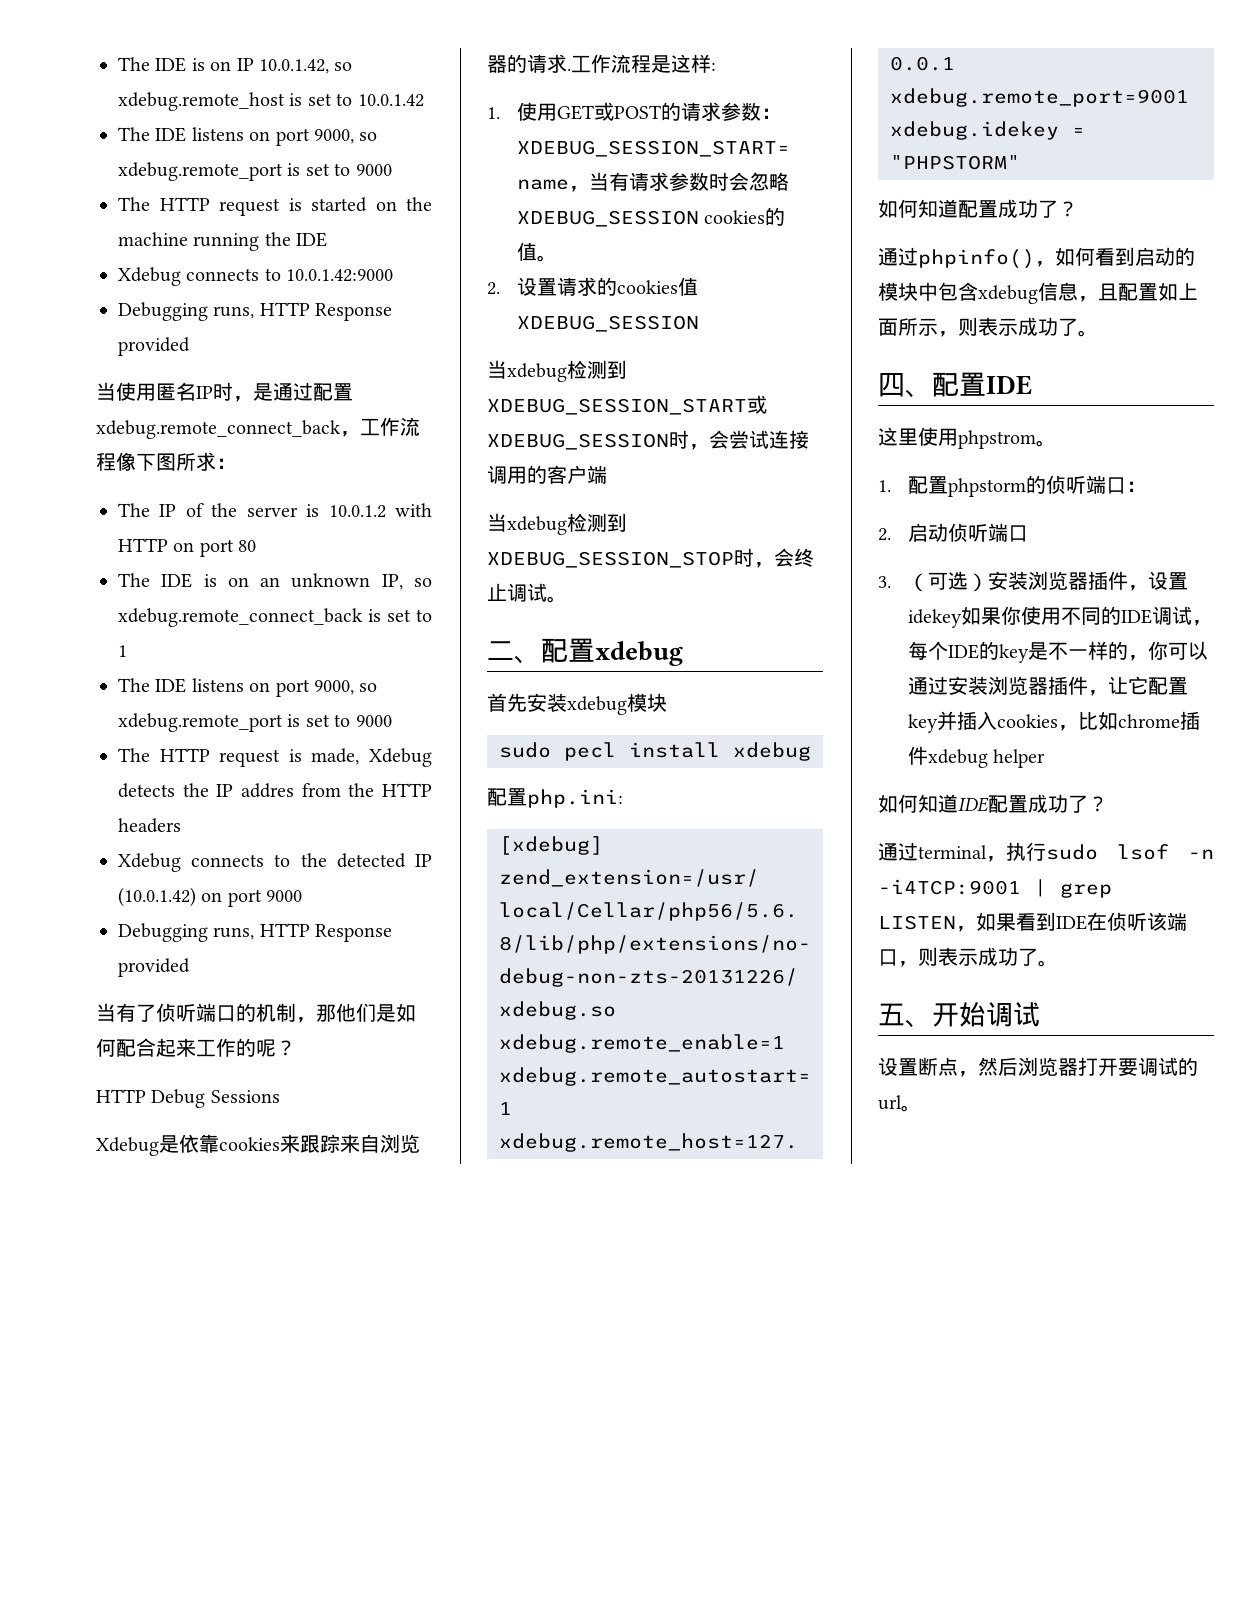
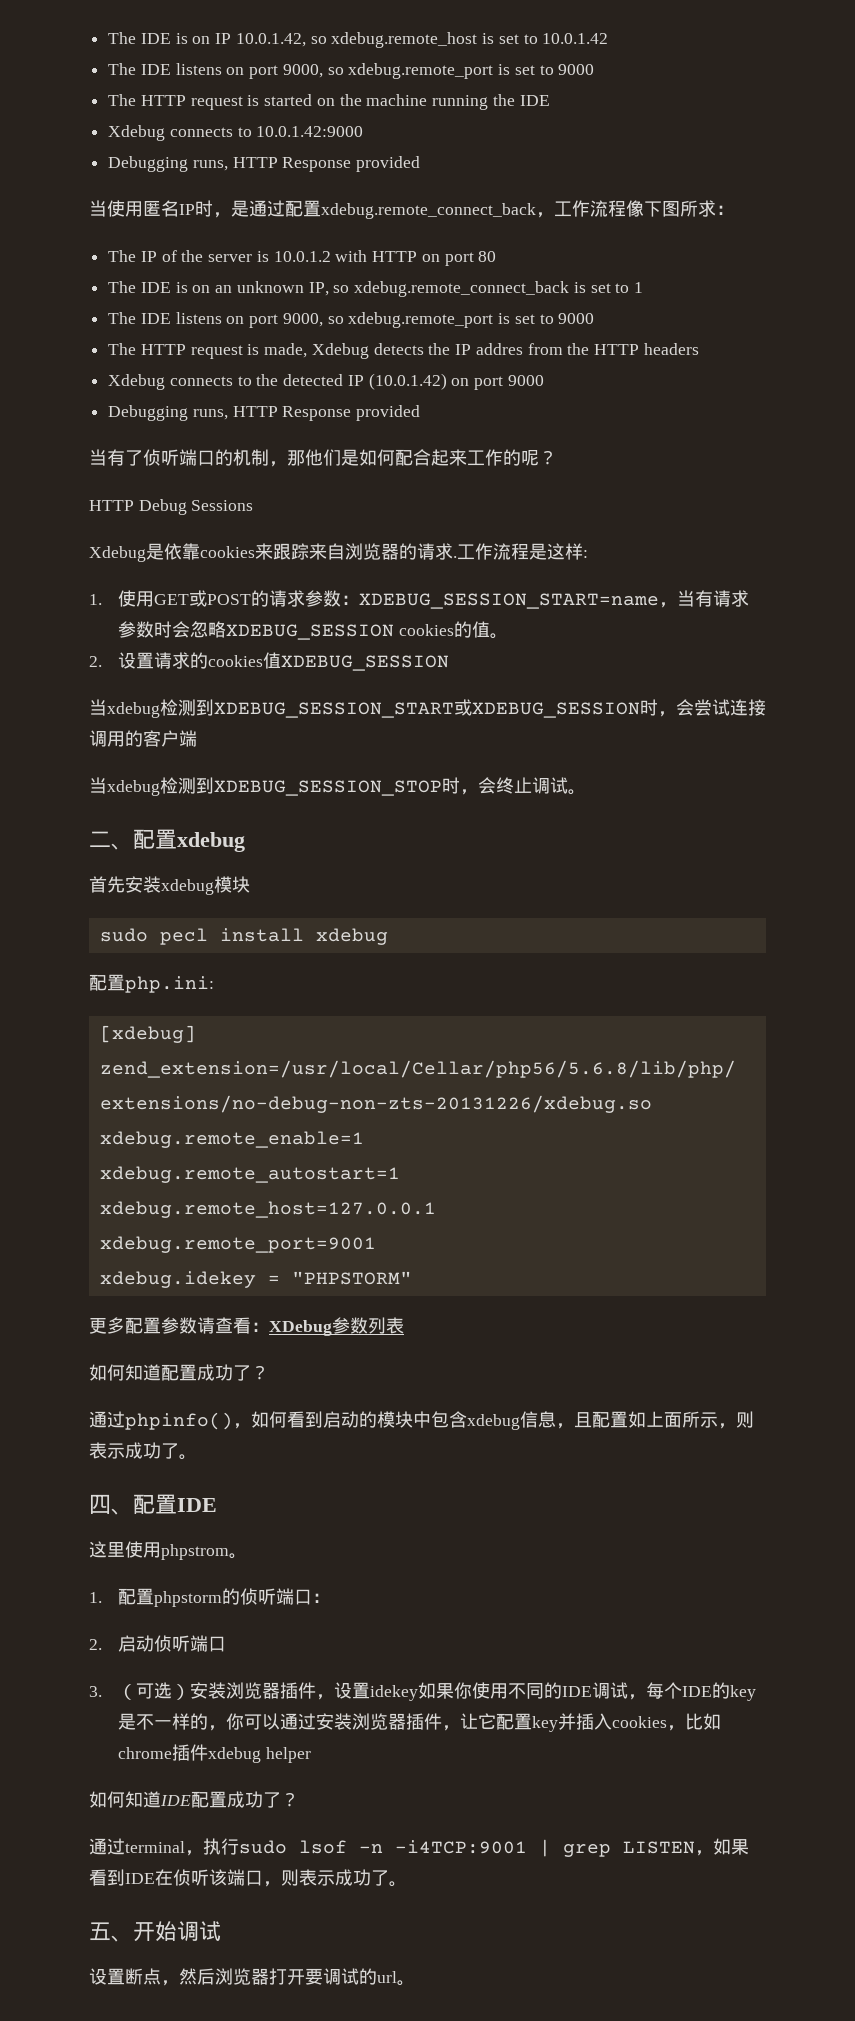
+ 更多配置参数请查看：XDebug参数列表

